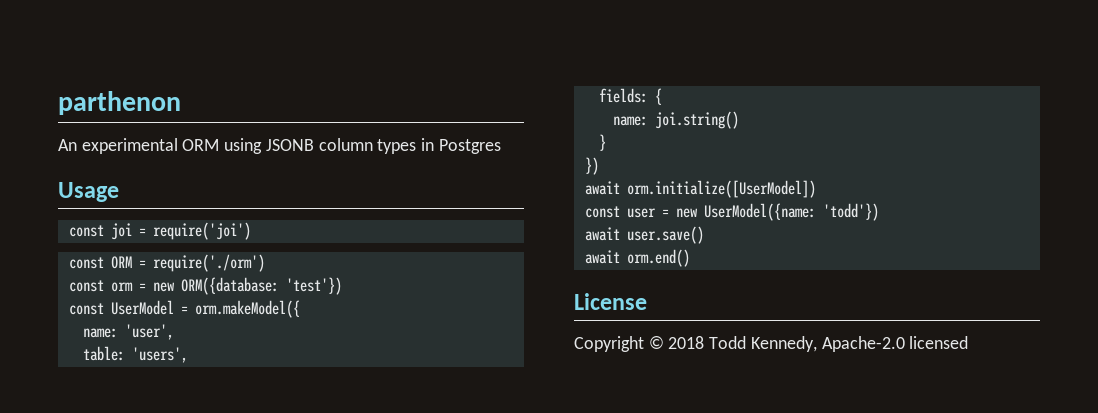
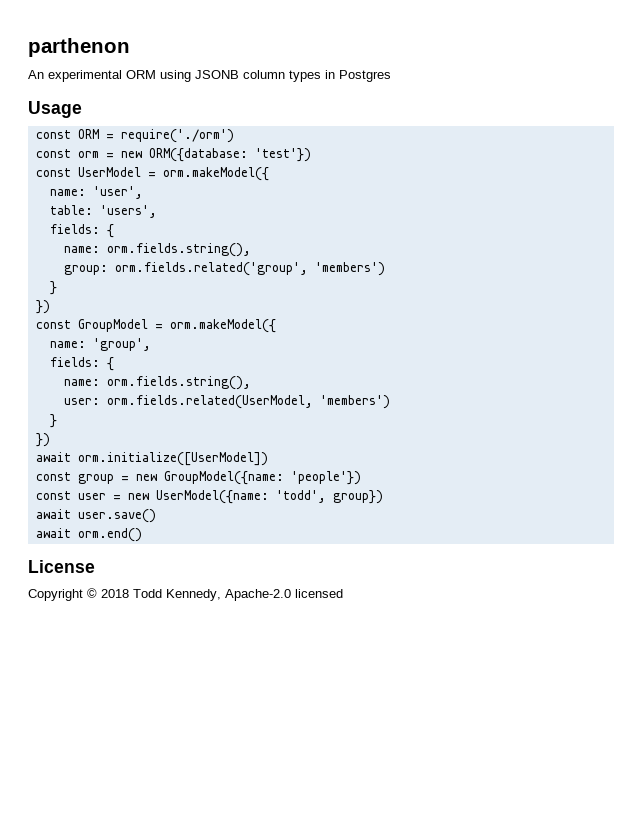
- const joi = require('joi')
  table: 'users',
  fields: {
- name: joi.string()
+ name: orm.fields.string(),
+ group: orm.fields.related('group', 'members')
+ }
+ })
+ const GroupModel = orm.makeModel({
+ name: 'group',
+ fields: {
+ name: orm.fields.string(),
+ user: orm.fields.related(UserModel, 'members')
  }
  })
  await orm.initialize([UserModel])
+ const group = new GroupModel({name: 'people'})
- const user = new UserModel({name: 'todd'})
+ const user = new UserModel({name: 'todd', group})

